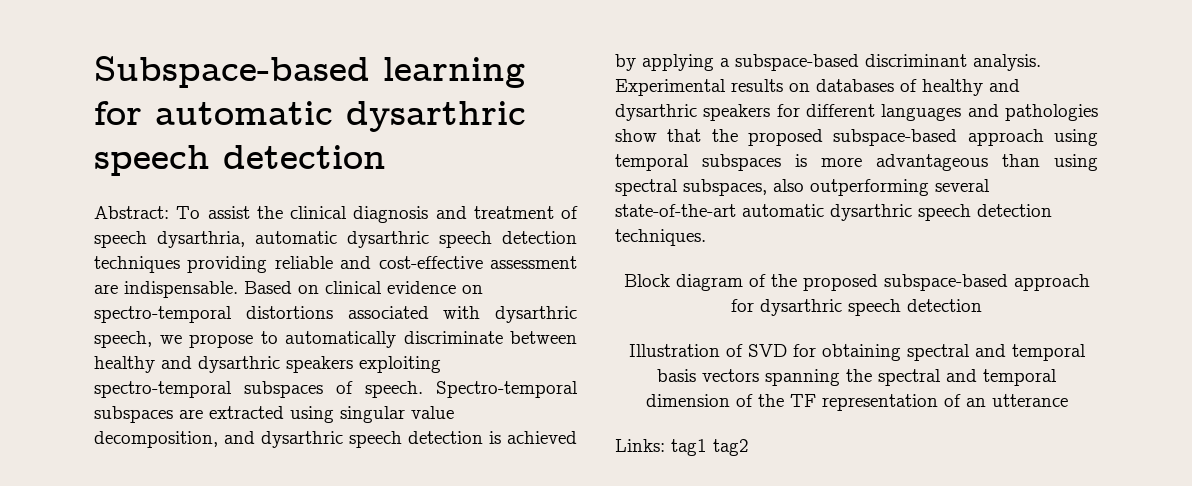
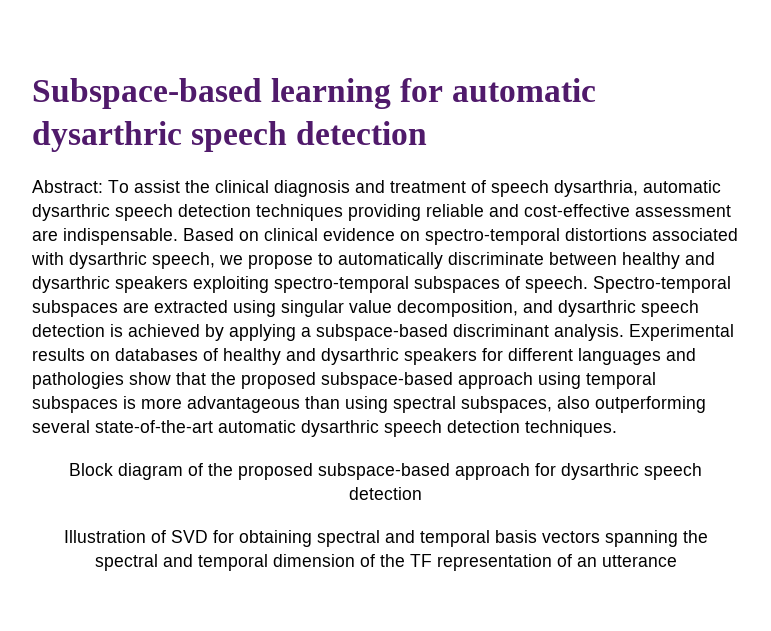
- Links: tag1 tag2

